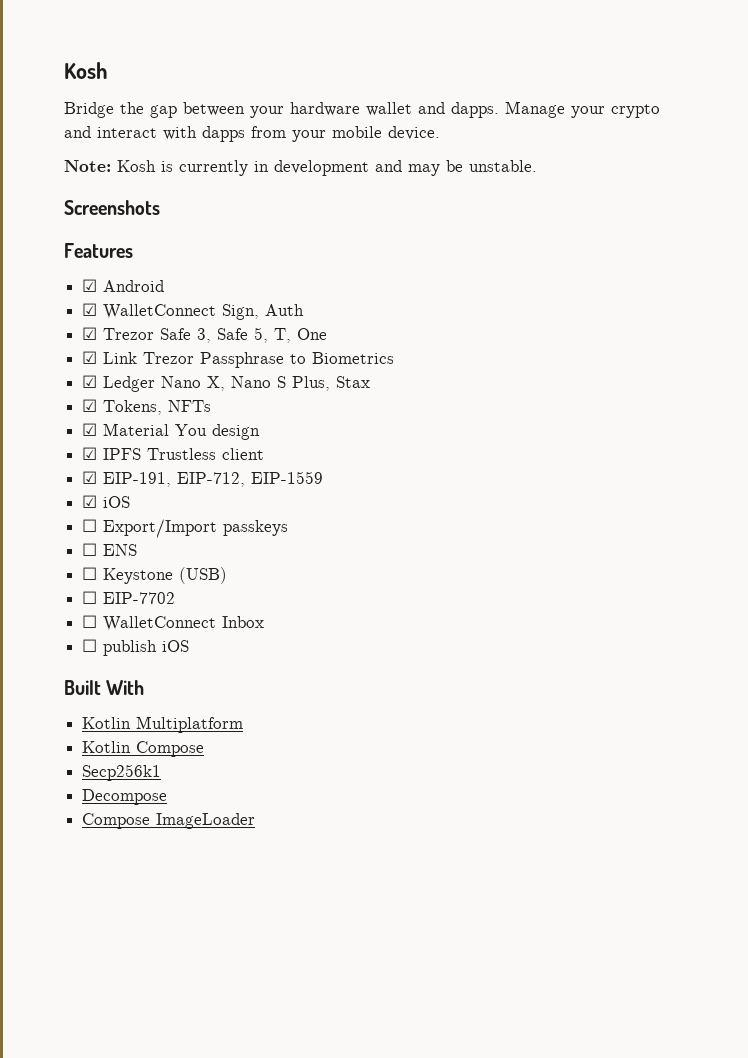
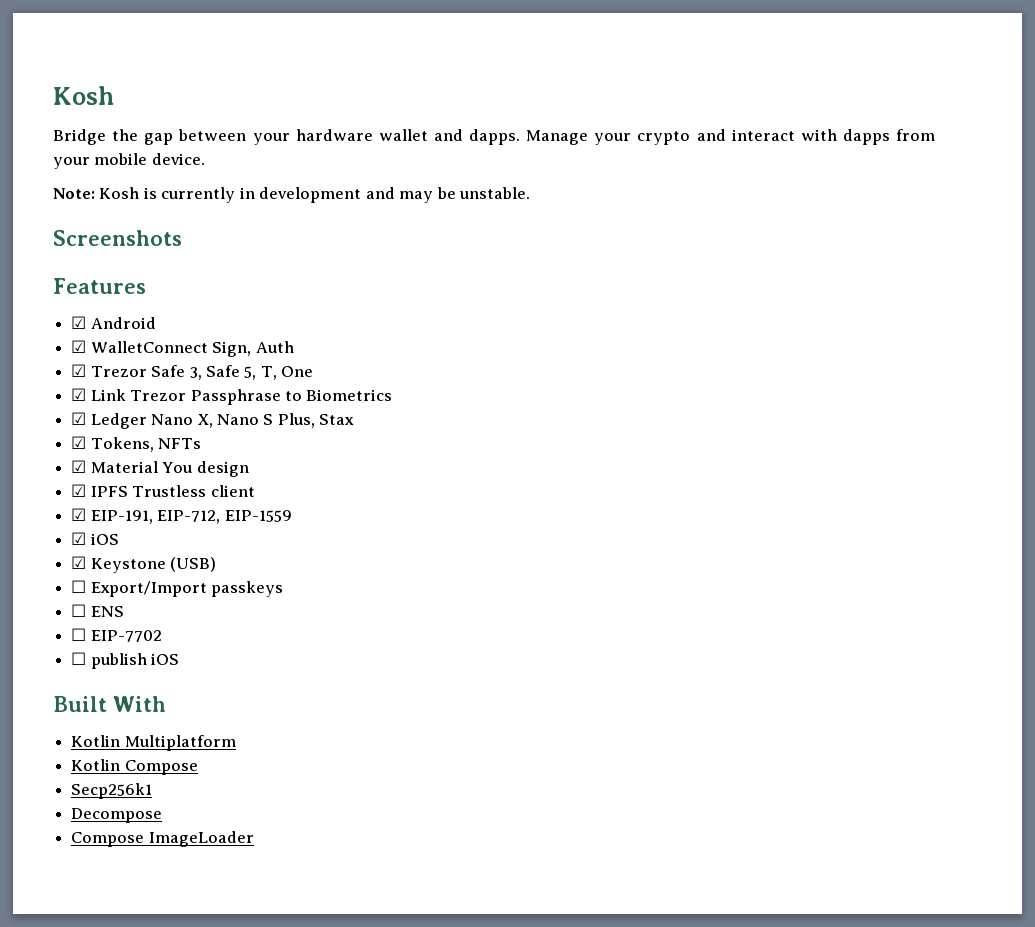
+ ☑ Keystone (USB)
- ☐ Keystone (USB)
- ☐ WalletConnect Inbox

